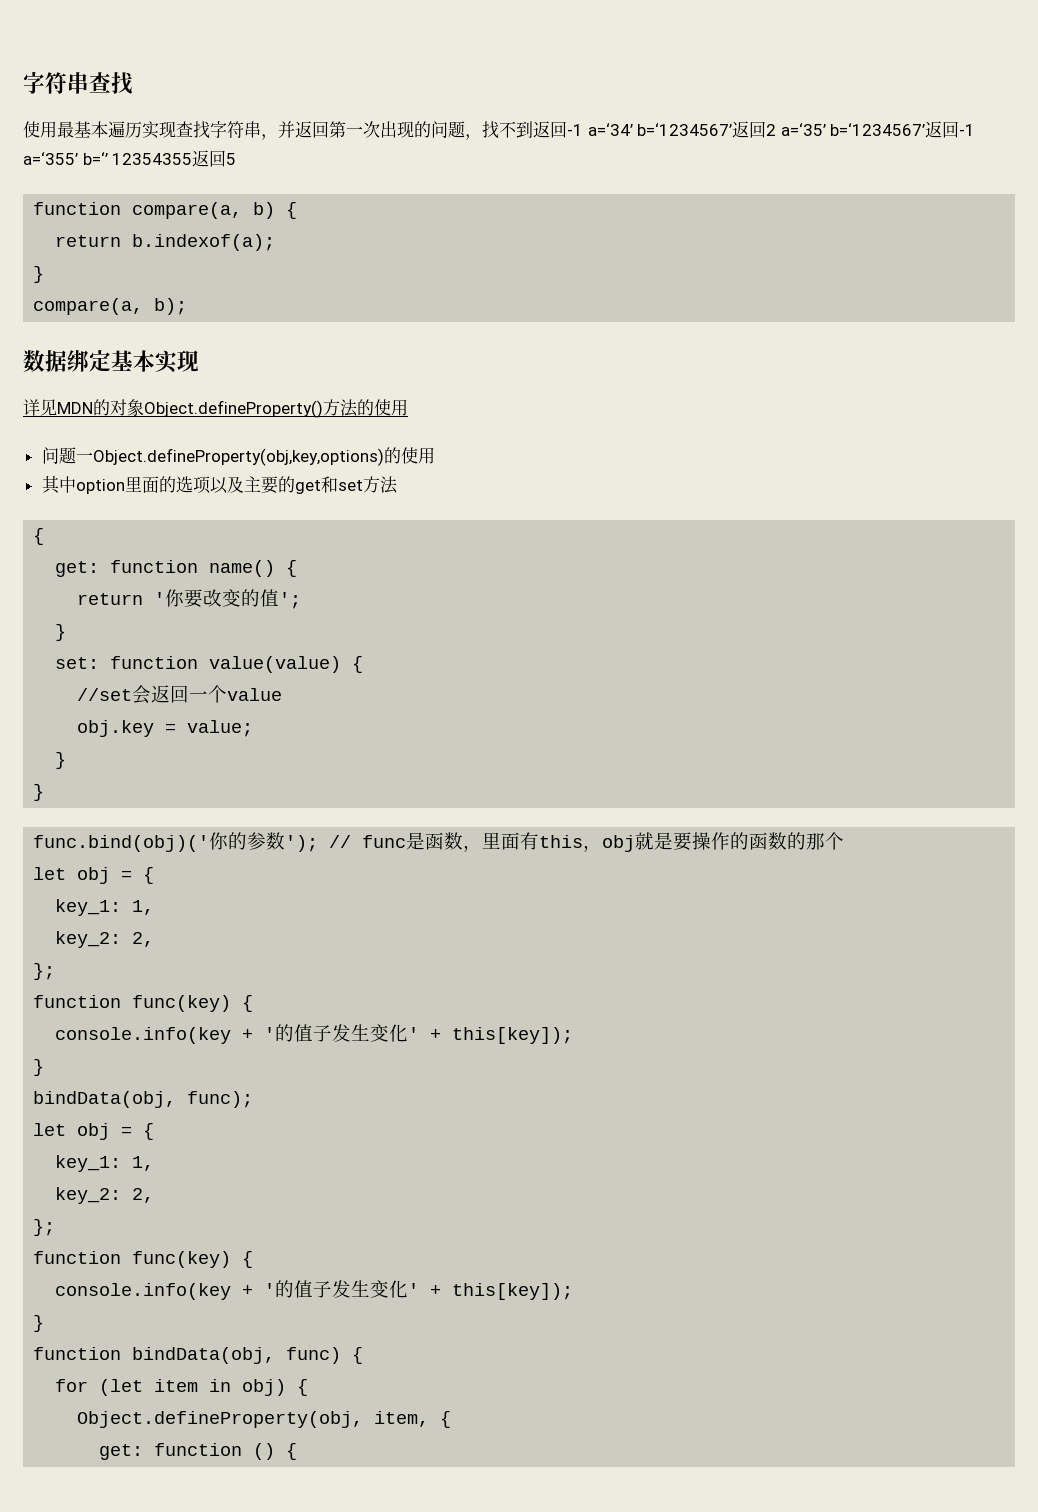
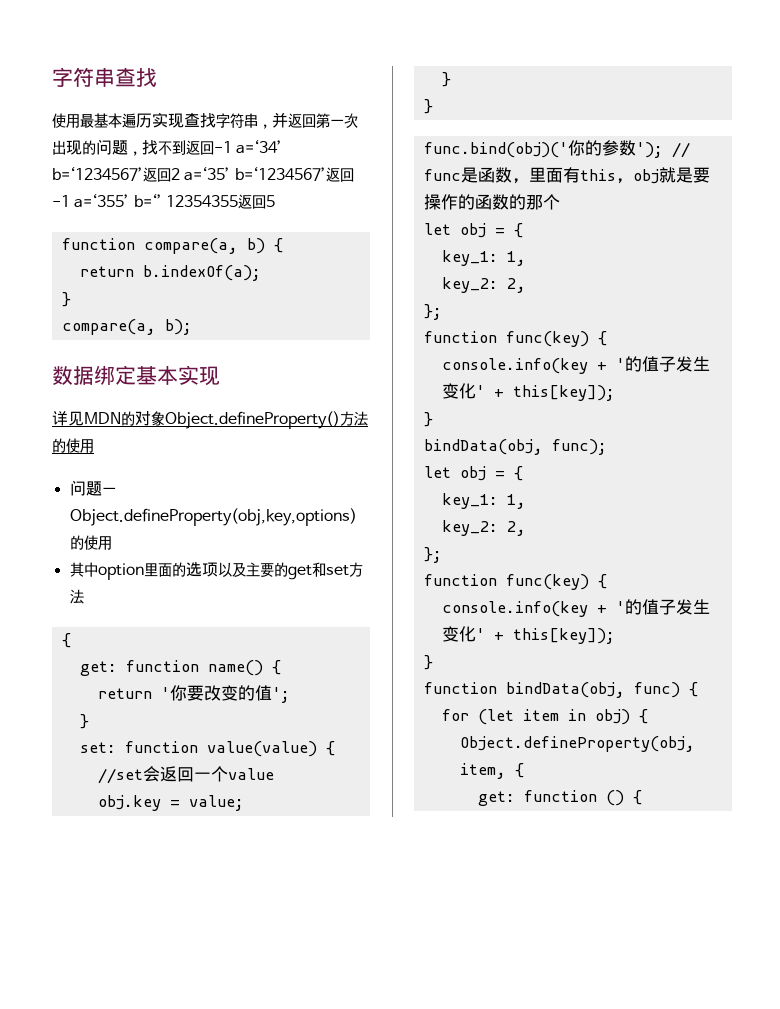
- return b.indexof(a);
+ return b.indexOf(a);

